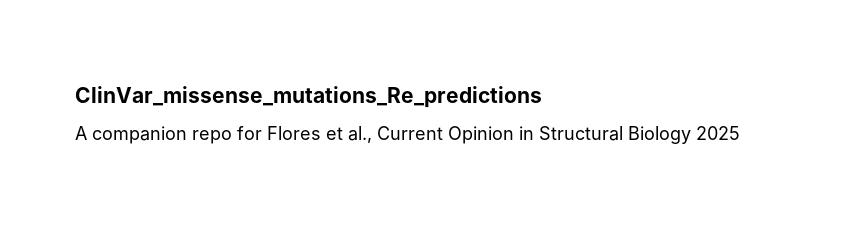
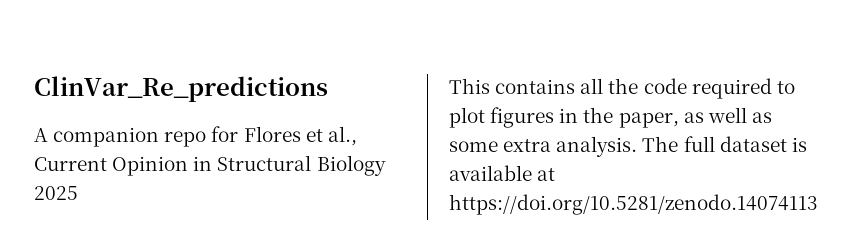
- ClinVar_missense_mutations_Re_predictions
+ ClinVar_Re_predictions
+ This contains all the code required to plot figures in the paper, as well as some extra analysis. The full dataset is available at https://doi.org/10.5281/zenodo.14074113

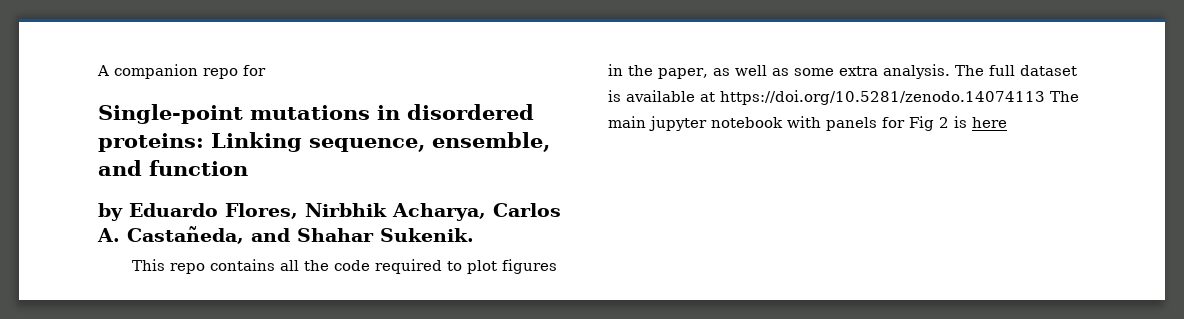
- ClinVar_Re_predictions
- A companion repo for Flores et al., Current Opinion in Structural Biology 2025
+ A companion repo for
+ Single-point mutations in disordered proteins: Linking sequence, ensemble, and function
+ by Eduardo Flores, Nirbhik Acharya, Carlos A. Castañeda, and Shahar Sukenik.
- This contains all the code required to plot figures in the paper, as well as some extra analysis.
+ This repo contains all the code required to plot figures in the paper, as well as some extra analysis.
- The full dataset is available at https://doi.org/10.5281/zenodo.14074113
+ The full dataset is available at https://doi.org/10.5281/zenodo.14074113 The main jupyter notebook with panels for Fig 2 is here

